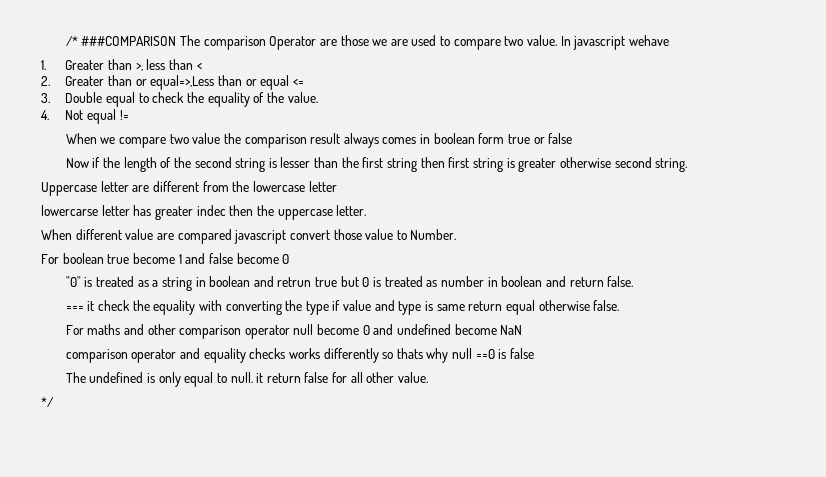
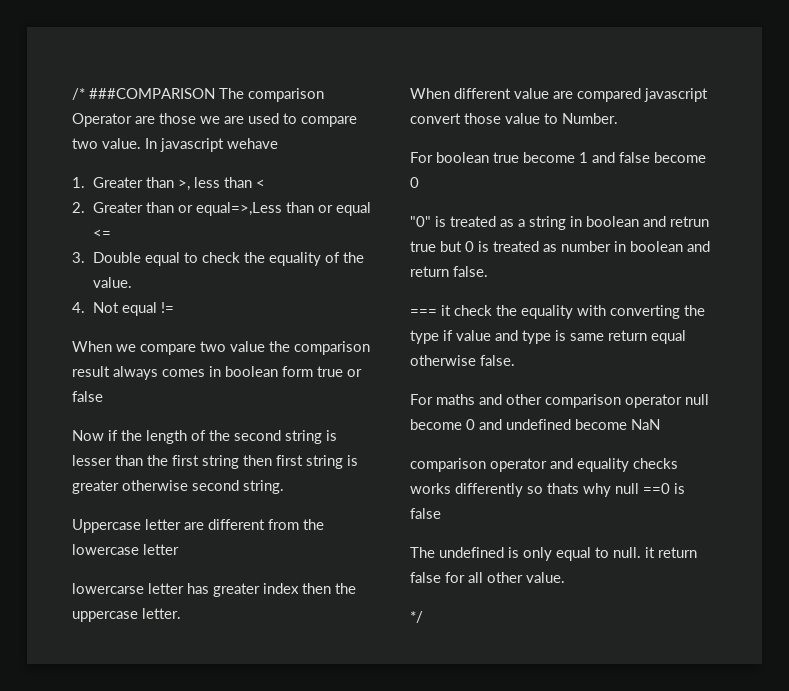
- lowercarse letter has greater indec then the uppercase letter.
+ lowercarse letter has greater index then the uppercase letter.

